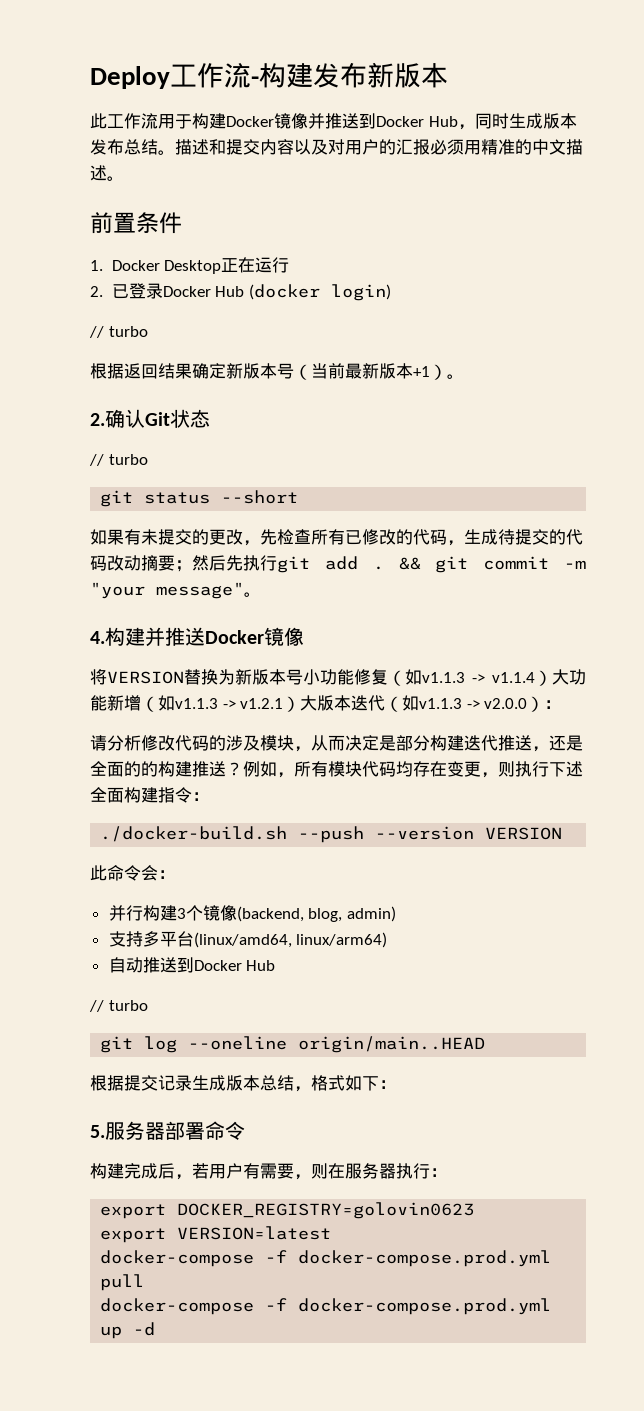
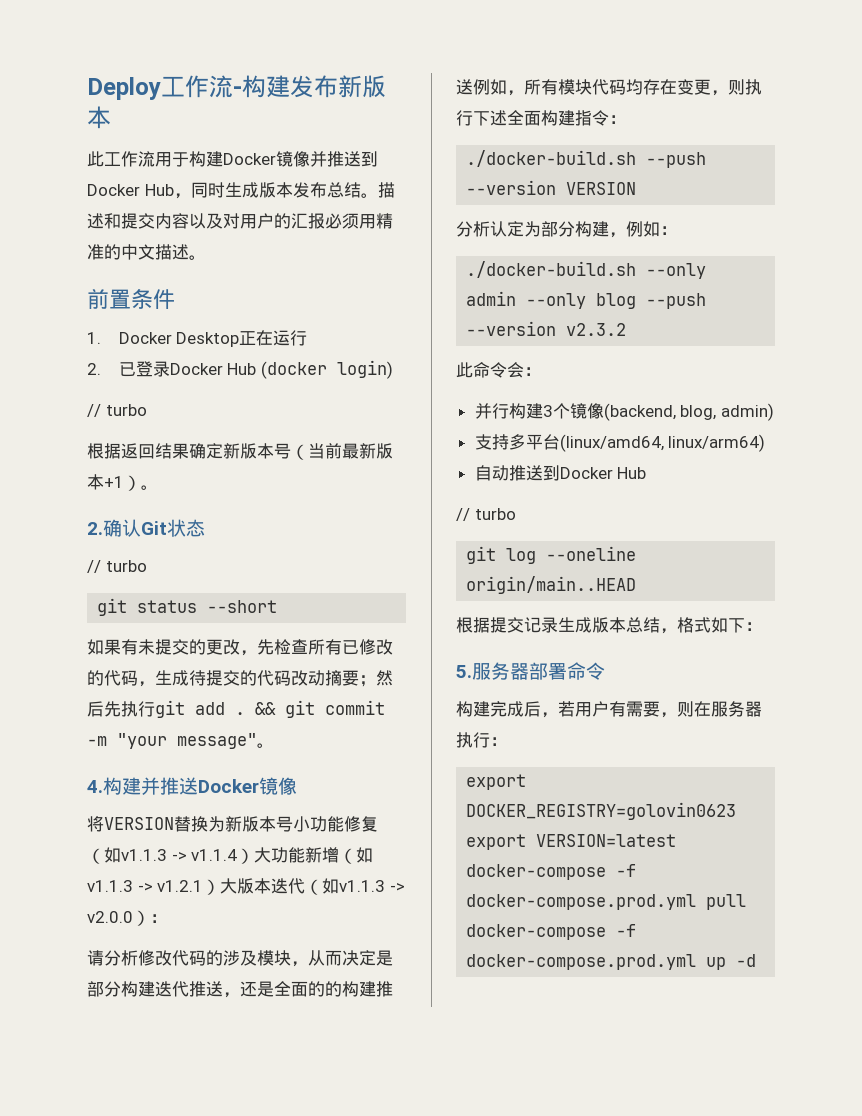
- 请分析修改代码的涉及模块，从而决定是部分构建迭代推送，还是全面的的构建推送？例如，所有模块代码均存在变更，则执行下述全面构建指令：
+ 请分析修改代码的涉及模块，从而决定是部分构建迭代推送，还是全面的的构建推送例如，所有模块代码均存在变更，则执行下述全面构建指令：
+ 分析认定为部分构建，例如：
+ ./docker-build.sh --only admin --only blog --push --version v2.3.2

